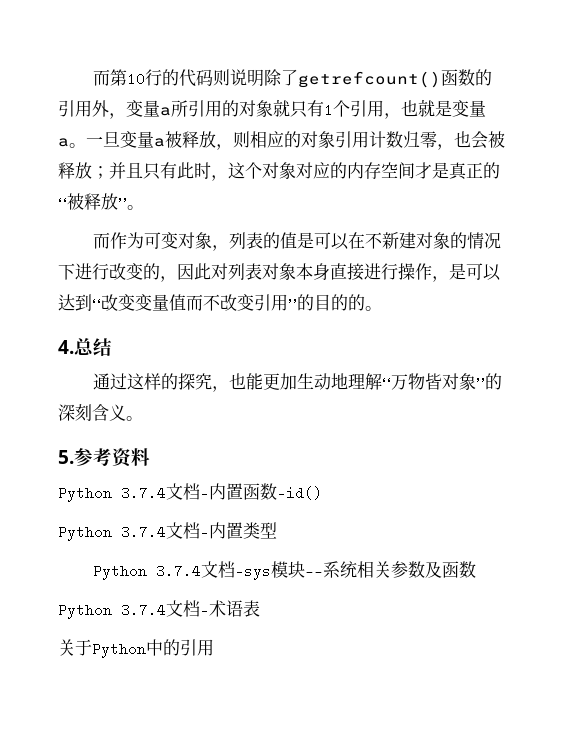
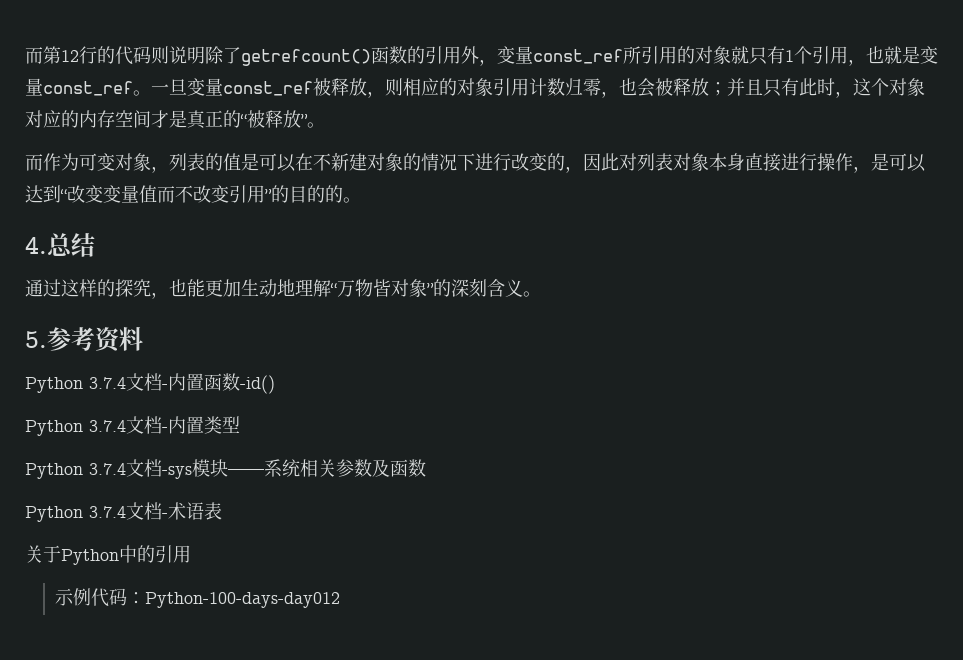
- 而第10行的代码则说明除了getrefcount()函数的引用外，变量a所引用的对象就只有1个引用，也就是变量a。
+ 而第12行的代码则说明除了getrefcount()函数的引用外，变量const_ref所引用的对象就只有1个引用，也就是变量const_ref。
- 一旦变量a被释放，则相应的对象引用计数归零，也会被释放；并且只有此时，这个对象对应的内存空间才是真正的“被释放”。
+ 一旦变量const_ref被释放，则相应的对象引用计数归零，也会被释放；并且只有此时，这个对象对应的内存空间才是真正的“被释放”。
+ 示例代码：Python-100-days-day012

